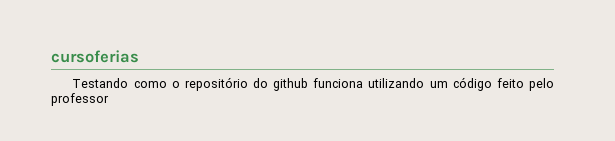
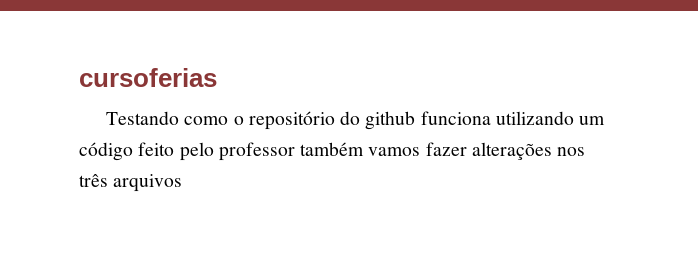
- Testando como o repositório do github funciona utilizando um código feito pelo professor
+ Testando como o repositório do github funciona utilizando um código feito pelo professor também vamos fazer alterações nos três arquivos

